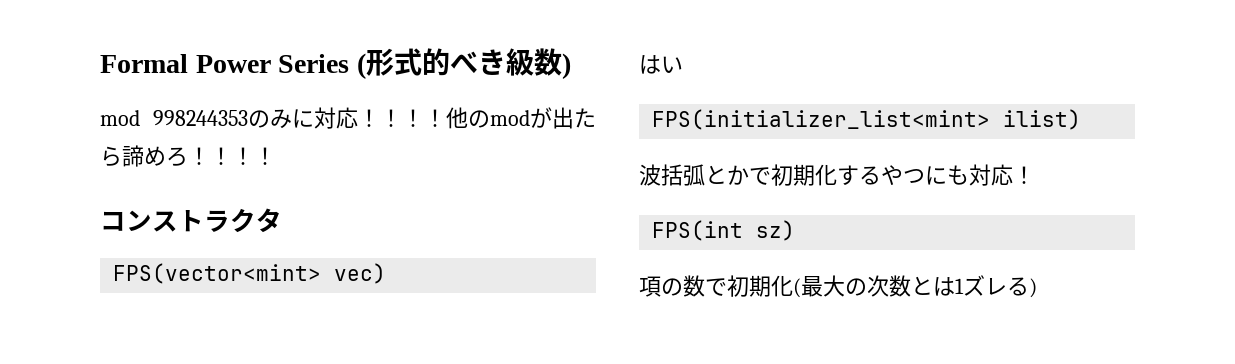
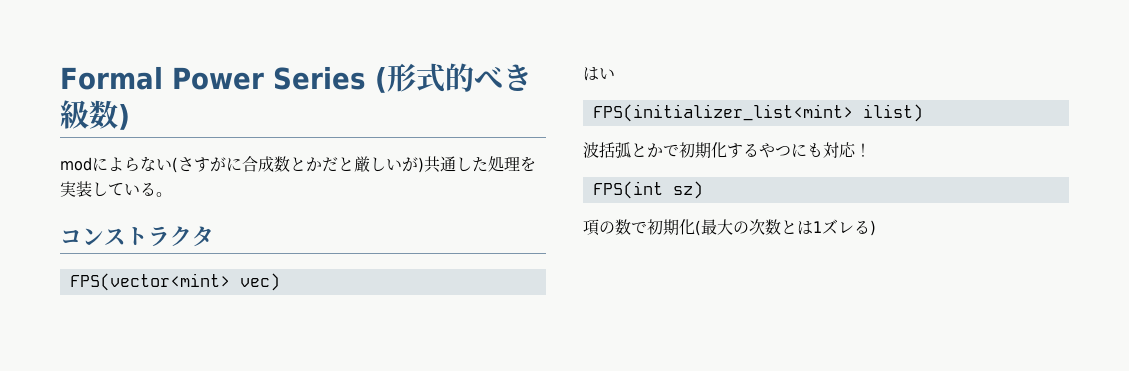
- mod 998244353のみに対応！！！！他のmodが出たら諦めろ！！！！
+ modによらない(さすがに合成数とかだと厳しいが)共通した処理を実装している。

